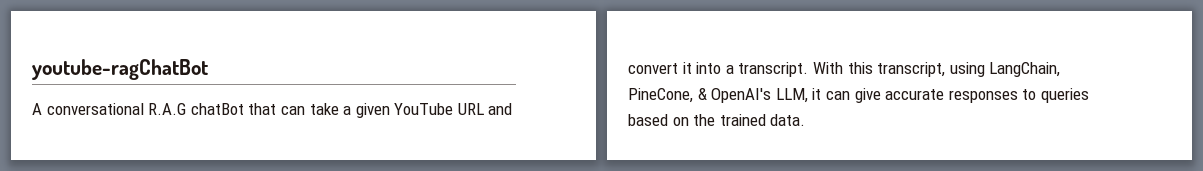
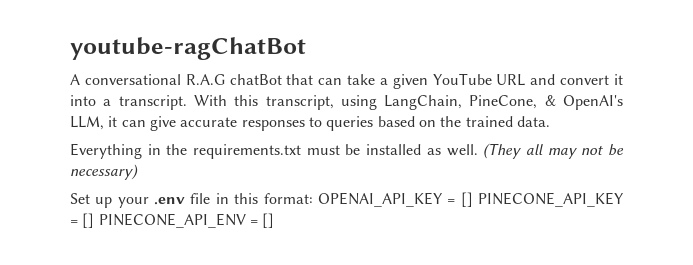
+ Everything in the requirements.txt must be installed as well. (They all may not be necessary)
+ Set up your .env file in this format: OPENAI_API_KEY = [] PINECONE_API_KEY = [] PINECONE_API_ENV = []

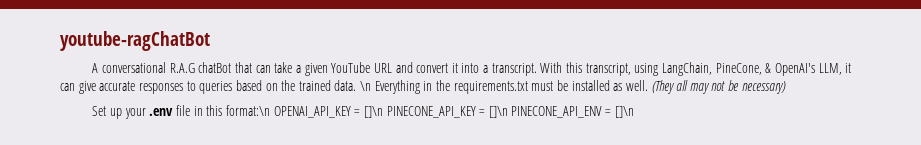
- With this transcript, using LangChain, PineCone, & OpenAI's LLM, it can give accurate responses to queries based on the trained data.
- Everything in the requirements.txt must be installed as well.
+ With this transcript, using LangChain, PineCone, & OpenAI's LLM, it can give accurate responses to queries based on the trained data. \n Everything in the requirements.txt must be installed as well.
- Set up your .env file in this format: OPENAI_API_KEY = [] PINECONE_API_KEY = [] PINECONE_API_ENV = []
+ Set up your .env file in this format:\n OPENAI_API_KEY = []\n PINECONE_API_KEY = []\n PINECONE_API_ENV = []\n

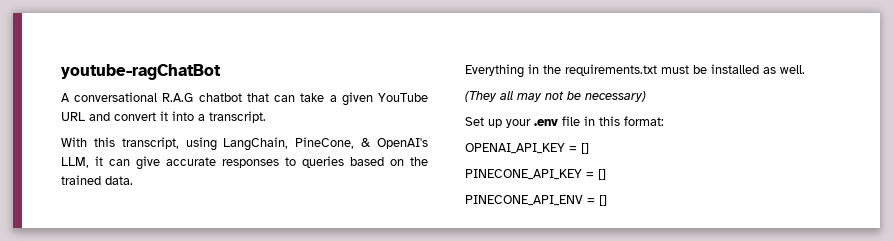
- A conversational R.A.G chatBot that can take a given YouTube URL and convert it into a transcript. With this transcript, using LangChain, PineCone, & OpenAI's LLM, it can give accurate responses to queries based on the trained data. \n Everything in the requirements.txt must be installed as well. (They all may not be necessary)
+ A conversational R.A.G chatbot that can take a given YouTube URL and convert it into a transcript.
+ With this transcript, using LangChain, PineCone, & OpenAI's LLM, it can give accurate responses to queries based on the trained data.
+ Everything in the requirements.txt must be installed as well.
+ (They all may not be necessary)
- Set up your .env file in this format:\n OPENAI_API_KEY = []\n PINECONE_API_KEY = []\n PINECONE_API_ENV = []\n
+ Set up your .env file in this format:
+ OPENAI_API_KEY = []
+ PINECONE_API_KEY = []
+ PINECONE_API_ENV = []

